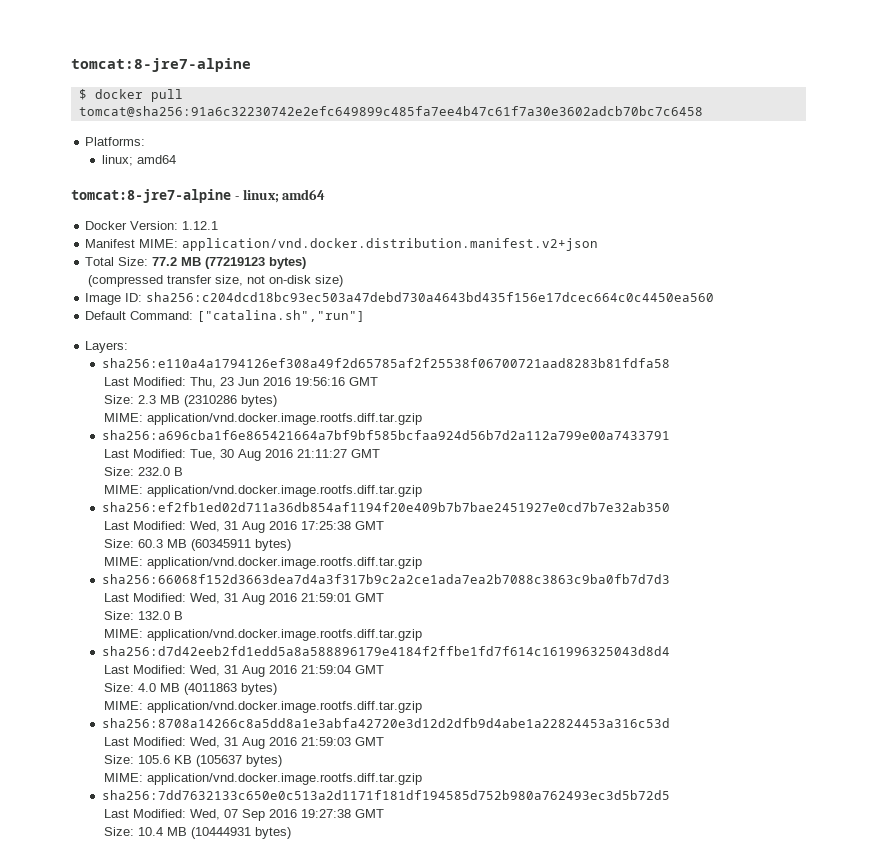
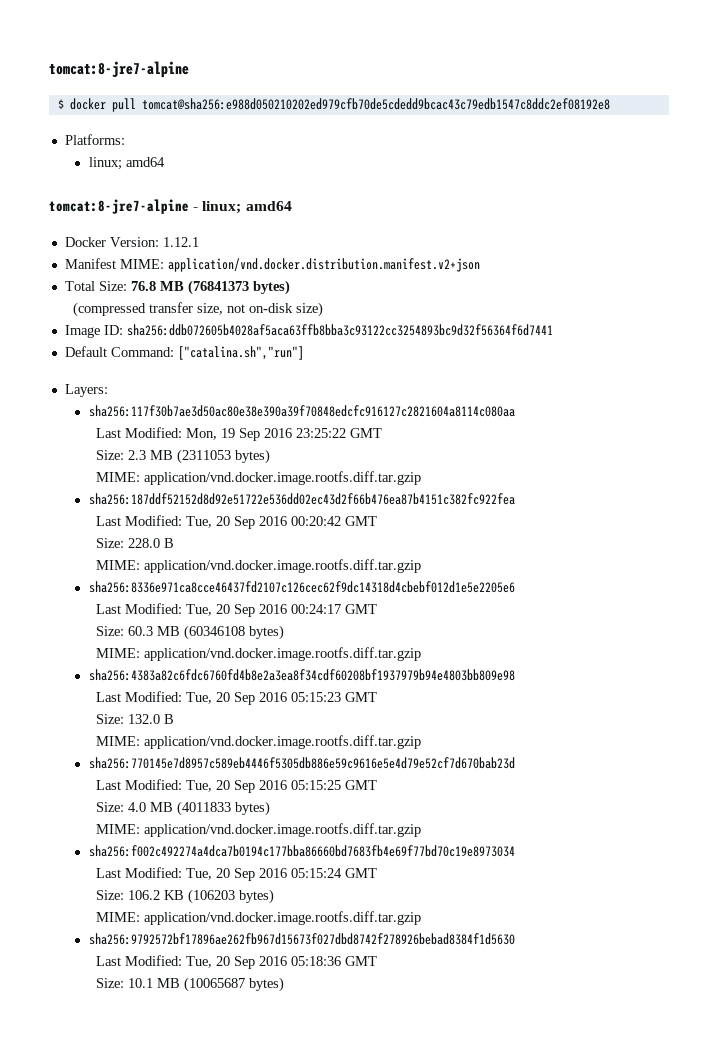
- $ docker pull tomcat@sha256:91a6c32230742e2efc649899c485fa7ee4b47c61f7a30e3602adcb70bc7c6458
+ $ docker pull tomcat@sha256:e988d050210202ed979cfb70de5cdedd9bcac43c79edb1547c8ddc2ef08192e8
- Total Size: 77.2 MB (77219123 bytes)
+ Total Size: 76.8 MB (76841373 bytes)
- Image ID: sha256:c204dcd18bc93ec503a47debd730a4643bd435f156e17dcec664c0c4450ea560
+ Image ID: sha256:ddb072605b4028af5aca63ffb8bba3c93122cc3254893bc9d32f56364f6d7441
- sha256:e110a4a1794126ef308a49f2d65785af2f25538f06700721aad8283b81fdfa58
- Last Modified: Thu, 23 Jun 2016 19:56:16 GMT
+ sha256:117f30b7ae3d50ac80e38e390a39f70848edcfc916127c2821604a8114c080aa
+ Last Modified: Mon, 19 Sep 2016 23:25:22 GMT
- Size: 2.3 MB (2310286 bytes)
+ Size: 2.3 MB (2311053 bytes)
  MIME: application/vnd.docker.image.rootfs.diff.tar.gzip
- sha256:a696cba1f6e865421664a7bf9bf585bcfaa924d56b7d2a112a799e00a7433791
- Last Modified: Tue, 30 Aug 2016 21:11:27 GMT
- Size: 232.0 B
+ sha256:187ddf52152d8d92e51722e536dd02ec43d2f66b476ea87b4151c382fc922fea
+ Last Modified: Tue, 20 Sep 2016 00:20:42 GMT
+ Size: 228.0 B
  MIME: application/vnd.docker.image.rootfs.diff.tar.gzip
- sha256:ef2fb1ed02d711a36db854af1194f20e409b7b7bae2451927e0cd7b7e32ab350
- Last Modified: Wed, 31 Aug 2016 17:25:38 GMT
+ sha256:8336e971ca8cce46437fd2107c126cec62f9dc14318d4cbebf012d1e5e2205e6
+ Last Modified: Tue, 20 Sep 2016 00:24:17 GMT
- Size: 60.3 MB (60345911 bytes)
+ Size: 60.3 MB (60346108 bytes)
  MIME: application/vnd.docker.image.rootfs.diff.tar.gzip
- sha256:66068f152d3663dea7d4a3f317b9c2a2ce1ada7ea2b7088c3863c9ba0fb7d7d3
- Last Modified: Wed, 31 Aug 2016 21:59:01 GMT
+ sha256:4383a82c6fdc6760fd4b8e2a3ea8f34cdf60208bf1937979b94e4803bb809e98
+ Last Modified: Tue, 20 Sep 2016 05:15:23 GMT
- sha256:d7d42eeb2fd1edd5a8a588896179e4184f2ffbe1fd7f614c161996325043d8d4
- Last Modified: Wed, 31 Aug 2016 21:59:04 GMT
+ sha256:770145e7d8957c589eb4446f5305db886e59c9616e5e4d79e52cf7d670bab23d
+ Last Modified: Tue, 20 Sep 2016 05:15:25 GMT
- Size: 4.0 MB (4011863 bytes)
+ Size: 4.0 MB (4011833 bytes)
  MIME: application/vnd.docker.image.rootfs.diff.tar.gzip
- sha256:8708a14266c8a5dd8a1e3abfa42720e3d12d2dfb9d4abe1a22824453a316c53d
- Last Modified: Wed, 31 Aug 2016 21:59:03 GMT
- Size: 105.6 KB (105637 bytes)
+ sha256:f002c492274a4dca7b0194c177bba86660bd7683fb4e69f77bd70c19e8973034
+ Last Modified: Tue, 20 Sep 2016 05:15:24 GMT
+ Size: 106.2 KB (106203 bytes)
  MIME: application/vnd.docker.image.rootfs.diff.tar.gzip
- sha256:7dd7632133c650e0c513a2d1171f181df194585d752b980a762493ec3d5b72d5
- Last Modified: Wed, 07 Sep 2016 19:27:38 GMT
- Size: 10.4 MB (10444931 bytes)
+ sha256:9792572bf17896ae262fb967d15673f027dbd8742f278926bebad8384f1d5630
+ Last Modified: Tue, 20 Sep 2016 05:18:36 GMT
+ Size: 10.1 MB (10065687 bytes)

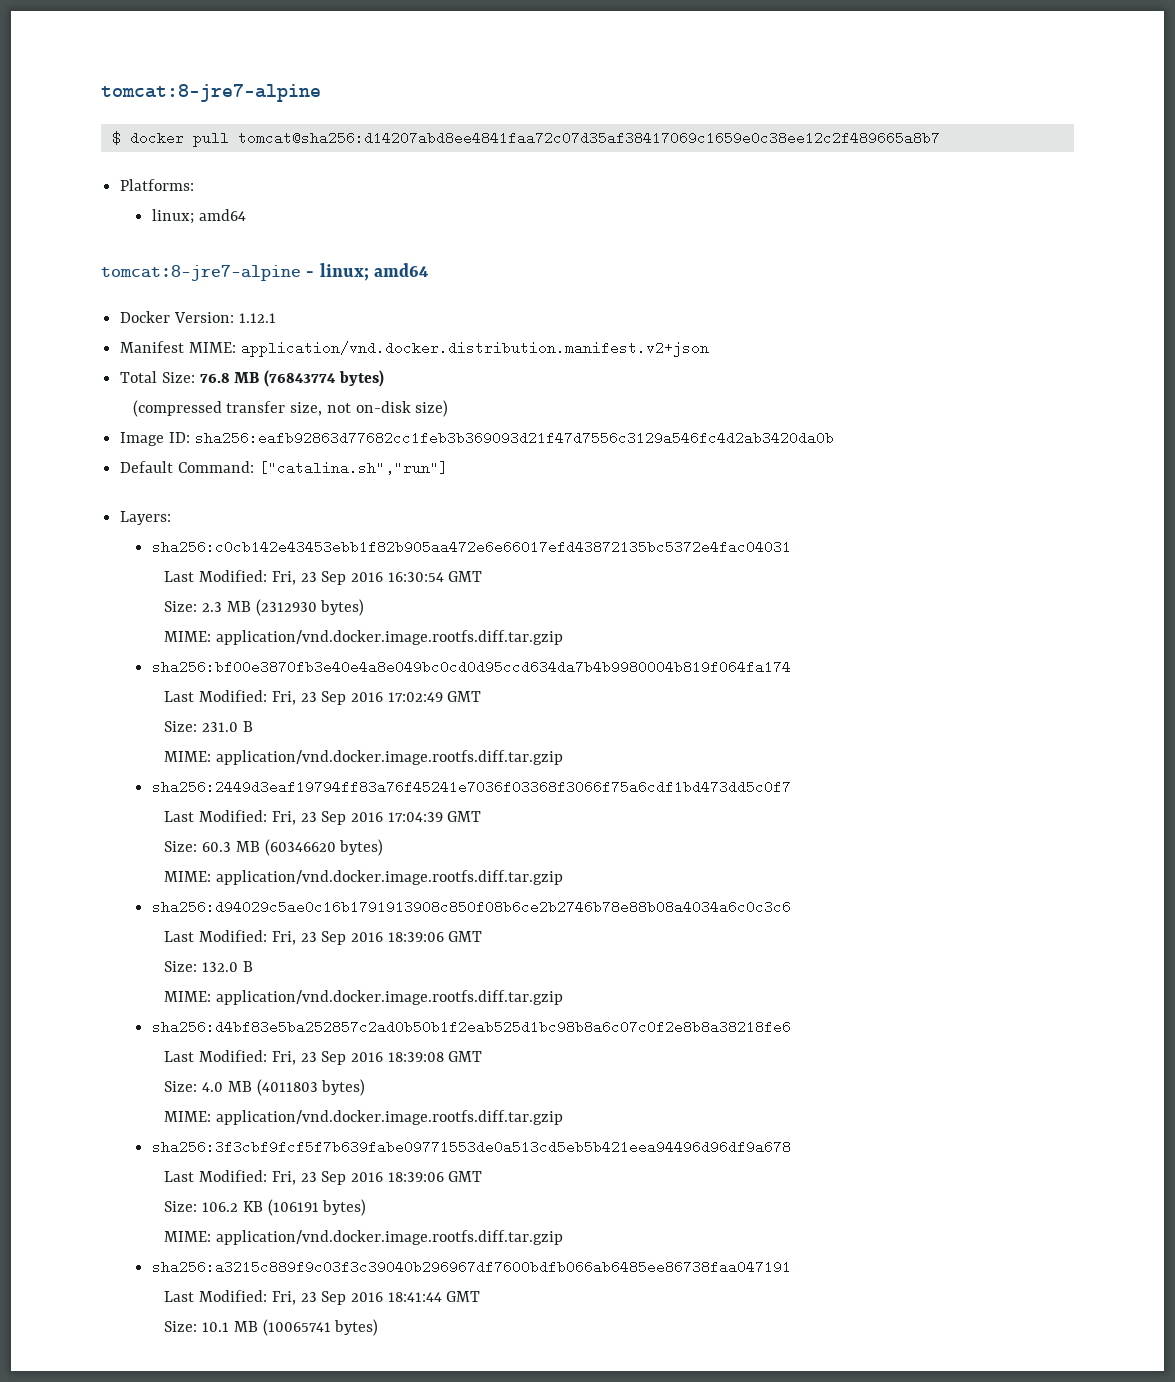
- $ docker pull tomcat@sha256:e988d050210202ed979cfb70de5cdedd9bcac43c79edb1547c8ddc2ef08192e8
+ $ docker pull tomcat@sha256:d14207abd8ee4841faa72c07d35af38417069c1659e0c38ee12c2f489665a8b7
- Total Size: 76.8 MB (76841373 bytes)
+ Total Size: 76.8 MB (76843774 bytes)
- Image ID: sha256:ddb072605b4028af5aca63ffb8bba3c93122cc3254893bc9d32f56364f6d7441
+ Image ID: sha256:eafb92863d77682cc1feb3b369093d21f47d7556c3129a546fc4d2ab3420da0b
- sha256:117f30b7ae3d50ac80e38e390a39f70848edcfc916127c2821604a8114c080aa
- Last Modified: Mon, 19 Sep 2016 23:25:22 GMT
+ sha256:c0cb142e43453ebb1f82b905aa472e6e66017efd43872135bc5372e4fac04031
+ Last Modified: Fri, 23 Sep 2016 16:30:54 GMT
- Size: 2.3 MB (2311053 bytes)
+ Size: 2.3 MB (2312930 bytes)
  MIME: application/vnd.docker.image.rootfs.diff.tar.gzip
- sha256:187ddf52152d8d92e51722e536dd02ec43d2f66b476ea87b4151c382fc922fea
- Last Modified: Tue, 20 Sep 2016 00:20:42 GMT
- Size: 228.0 B
+ sha256:bf00e3870fb3e40e4a8e049bc0cd0d95ccd634da7b4b9980004b819f064fa174
+ Last Modified: Fri, 23 Sep 2016 17:02:49 GMT
+ Size: 231.0 B
  MIME: application/vnd.docker.image.rootfs.diff.tar.gzip
- sha256:8336e971ca8cce46437fd2107c126cec62f9dc14318d4cbebf012d1e5e2205e6
- Last Modified: Tue, 20 Sep 2016 00:24:17 GMT
+ sha256:2449d3eaf19794ff83a76f45241e7036f03368f3066f75a6cdf1bd473dd5c0f7
+ Last Modified: Fri, 23 Sep 2016 17:04:39 GMT
- Size: 60.3 MB (60346108 bytes)
+ Size: 60.3 MB (60346620 bytes)
  MIME: application/vnd.docker.image.rootfs.diff.tar.gzip
- sha256:4383a82c6fdc6760fd4b8e2a3ea8f34cdf60208bf1937979b94e4803bb809e98
- Last Modified: Tue, 20 Sep 2016 05:15:23 GMT
+ sha256:d94029c5ae0c16b1791913908c850f08b6ce2b2746b78e88b08a4034a6c0c3c6
+ Last Modified: Fri, 23 Sep 2016 18:39:06 GMT
- sha256:770145e7d8957c589eb4446f5305db886e59c9616e5e4d79e52cf7d670bab23d
- Last Modified: Tue, 20 Sep 2016 05:15:25 GMT
+ sha256:d4bf83e5ba252857c2ad0b50b1f2eab525d1bc98b8a6c07c0f2e8b8a38218fe6
+ Last Modified: Fri, 23 Sep 2016 18:39:08 GMT
- Size: 4.0 MB (4011833 bytes)
+ Size: 4.0 MB (4011803 bytes)
  MIME: application/vnd.docker.image.rootfs.diff.tar.gzip
- sha256:f002c492274a4dca7b0194c177bba86660bd7683fb4e69f77bd70c19e8973034
- Last Modified: Tue, 20 Sep 2016 05:15:24 GMT
+ sha256:3f3cbf9fcf5f7b639fabe09771553de0a513cd5eb5b421eea94496d96df9a678
+ Last Modified: Fri, 23 Sep 2016 18:39:06 GMT
- Size: 106.2 KB (106203 bytes)
+ Size: 106.2 KB (106191 bytes)
  MIME: application/vnd.docker.image.rootfs.diff.tar.gzip
- sha256:9792572bf17896ae262fb967d15673f027dbd8742f278926bebad8384f1d5630
- Last Modified: Tue, 20 Sep 2016 05:18:36 GMT
+ sha256:a3215c889f9c03f3c39040b296967df7600bdfb066ab6485ee86738faa047191
+ Last Modified: Fri, 23 Sep 2016 18:41:44 GMT
- Size: 10.1 MB (10065687 bytes)
+ Size: 10.1 MB (10065741 bytes)

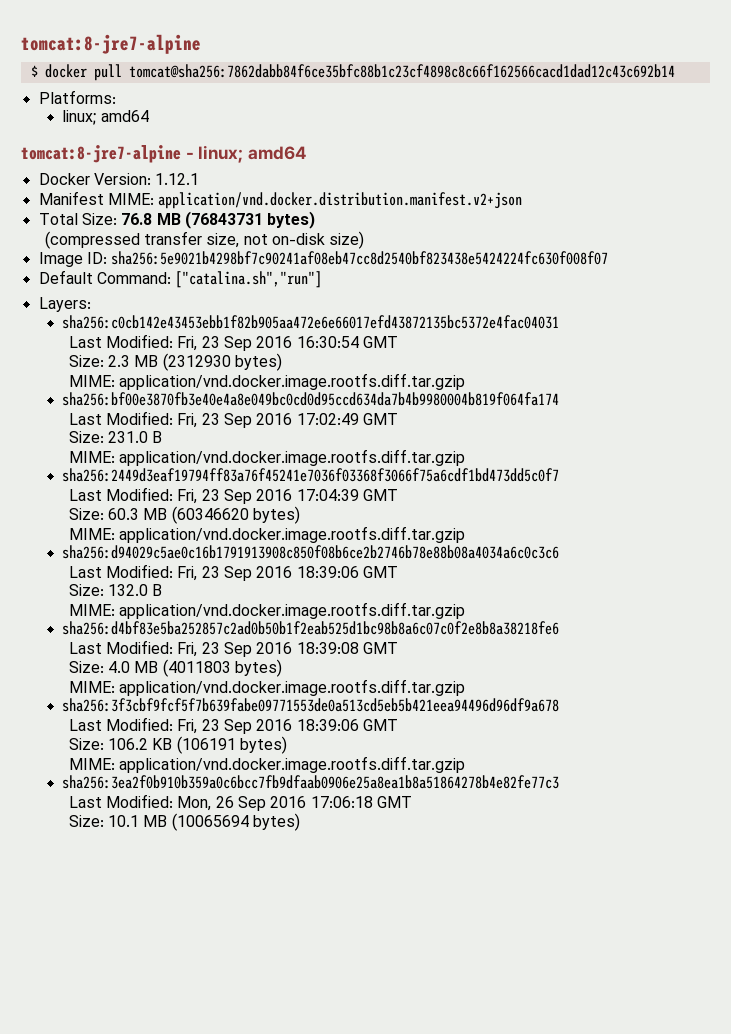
- $ docker pull tomcat@sha256:d14207abd8ee4841faa72c07d35af38417069c1659e0c38ee12c2f489665a8b7
+ $ docker pull tomcat@sha256:7862dabb84f6ce35bfc88b1c23cf4898c8c66f162566cacd1dad12c43c692b14
- Total Size: 76.8 MB (76843774 bytes)
+ Total Size: 76.8 MB (76843731 bytes)
- Image ID: sha256:eafb92863d77682cc1feb3b369093d21f47d7556c3129a546fc4d2ab3420da0b
+ Image ID: sha256:5e9021b4298bf7c90241af08eb47cc8d2540bf823438e5424224fc630f008f07
- sha256:a3215c889f9c03f3c39040b296967df7600bdfb066ab6485ee86738faa047191
- Last Modified: Fri, 23 Sep 2016 18:41:44 GMT
+ sha256:3ea2f0b910b359a0c6bcc7fb9dfaab0906e25a8ea1b8a51864278b4e82fe77c3
+ Last Modified: Mon, 26 Sep 2016 17:06:18 GMT
- Size: 10.1 MB (10065741 bytes)
+ Size: 10.1 MB (10065694 bytes)

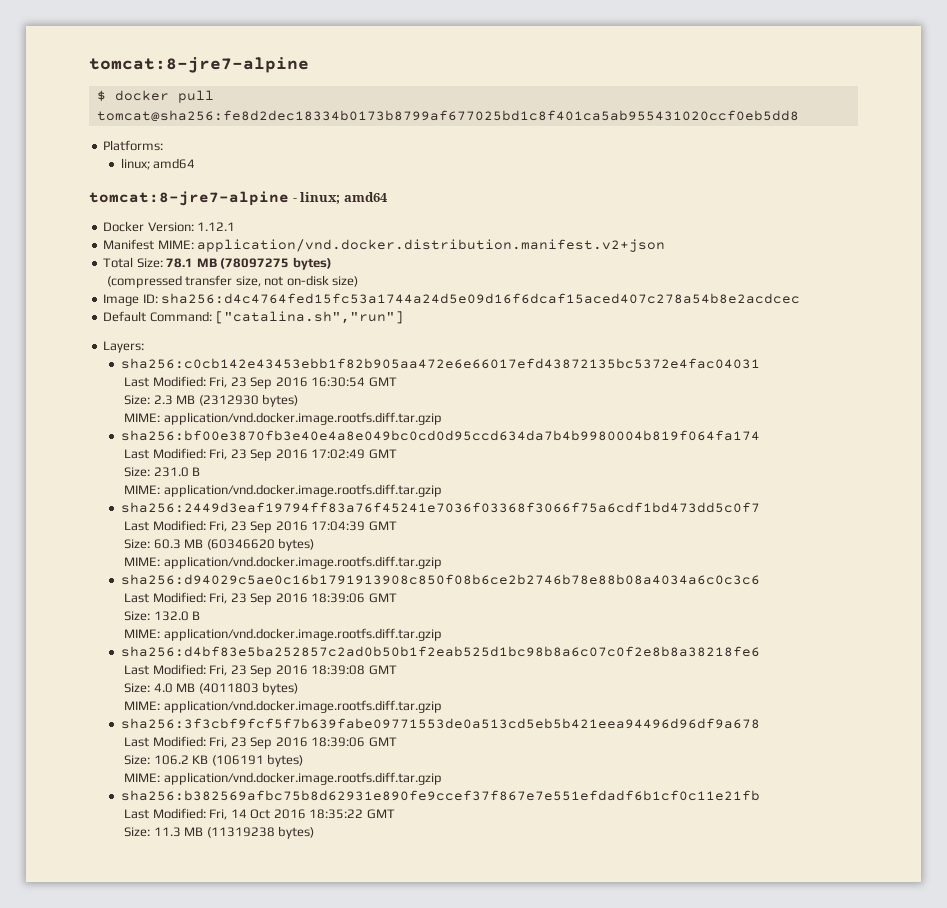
- $ docker pull tomcat@sha256:7862dabb84f6ce35bfc88b1c23cf4898c8c66f162566cacd1dad12c43c692b14
+ $ docker pull tomcat@sha256:fe8d2dec18334b0173b8799af677025bd1c8f401ca5ab955431020ccf0eb5dd8
- Total Size: 76.8 MB (76843731 bytes)
+ Total Size: 78.1 MB (78097275 bytes)
- Image ID: sha256:5e9021b4298bf7c90241af08eb47cc8d2540bf823438e5424224fc630f008f07
+ Image ID: sha256:d4c4764fed15fc53a1744a24d5e09d16f6dcaf15aced407c278a54b8e2acdcec
- sha256:3ea2f0b910b359a0c6bcc7fb9dfaab0906e25a8ea1b8a51864278b4e82fe77c3
- Last Modified: Mon, 26 Sep 2016 17:06:18 GMT
- Size: 10.1 MB (10065694 bytes)
+ sha256:b382569afbc75b8d62931e890fe9ccef37f867e7e551efdadf6b1cf0c11e21fb
+ Last Modified: Fri, 14 Oct 2016 18:35:22 GMT
+ Size: 11.3 MB (11319238 bytes)

